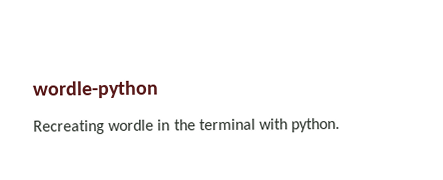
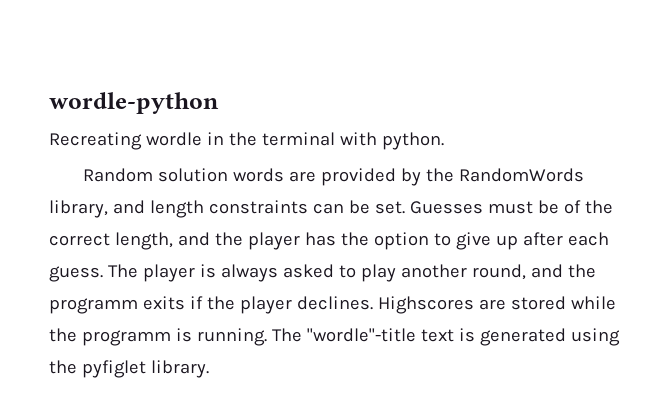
+ Random solution words are provided by the RandomWords library, and length constraints can be set. Guesses must be of the correct length, and the player has the option to give up after each guess. The player is always asked to play another round, and the programm exits if the player declines. Highscores are stored while the programm is running. The "wordle"-title text is generated using the pyfiglet library.

